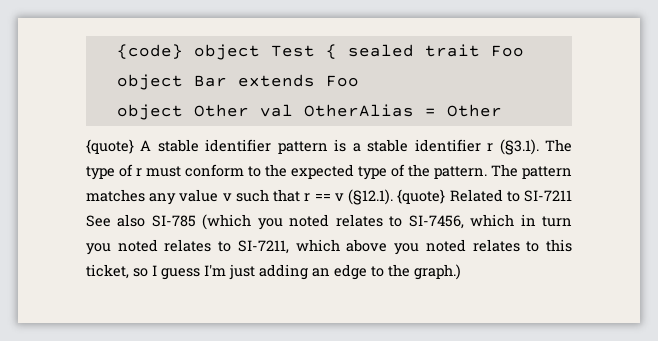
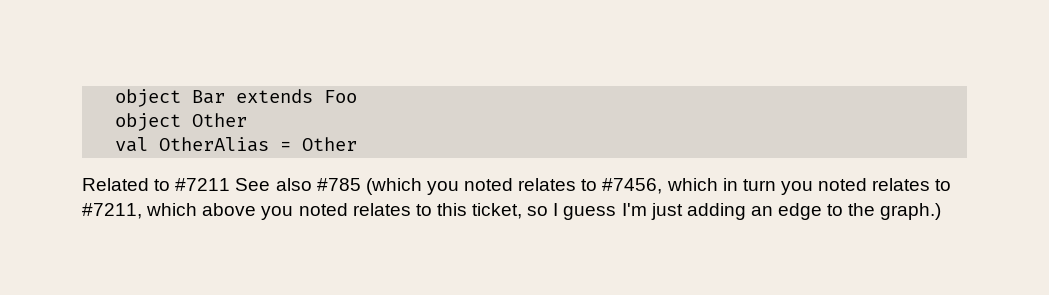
- {code} object Test { sealed trait Foo object Bar extends Foo
+ object Bar extends Foo
- object Other val OtherAlias = Other
+ object Other
+ val OtherAlias = Other
- {quote} A stable identifier pattern is a stable identifier r (§3.1). The type of r must conform to the expected type of the pattern. The pattern matches any value v such that r == v (§12.1). {quote} Related to SI-7211 See also SI-785 (which you noted relates to SI-7456, which in turn you noted relates to SI-7211, which above you noted relates to this ticket, so I guess I'm just adding an edge to the graph.)
+ Related to #7211 See also #785 (which you noted relates to #7456, which in turn you noted relates to #7211, which above you noted relates to this ticket, so I guess I'm just adding an edge to the graph.)

